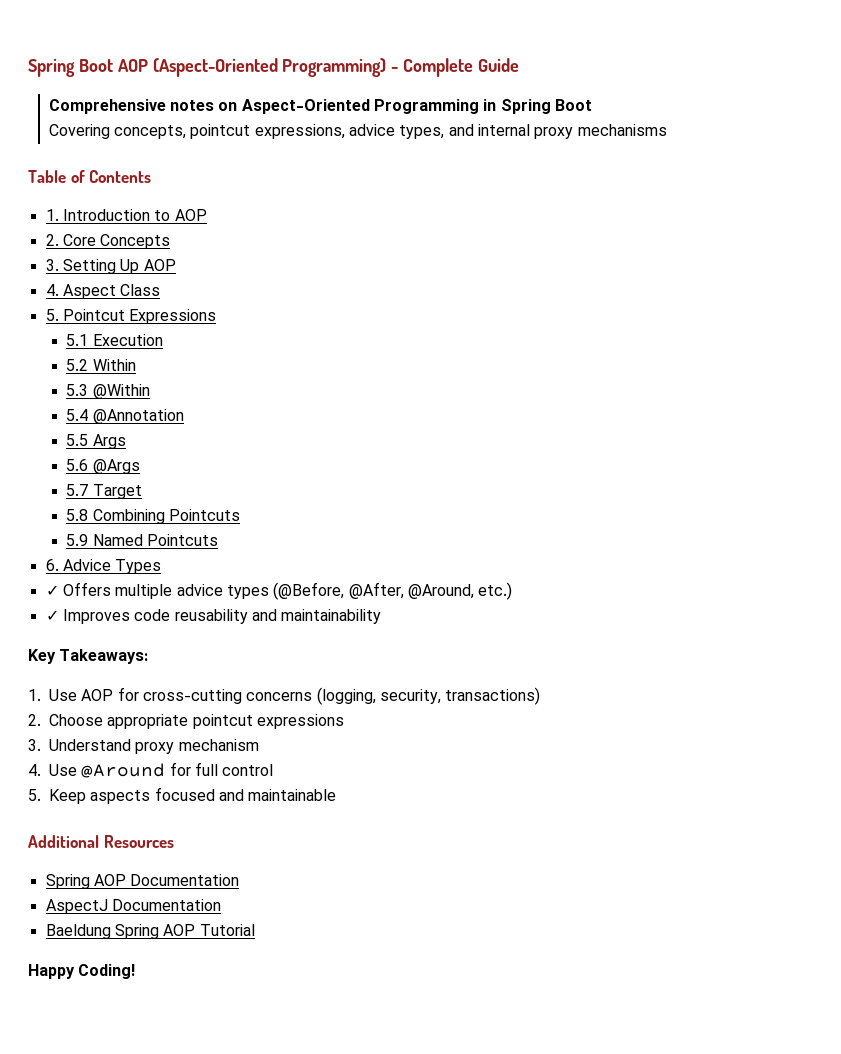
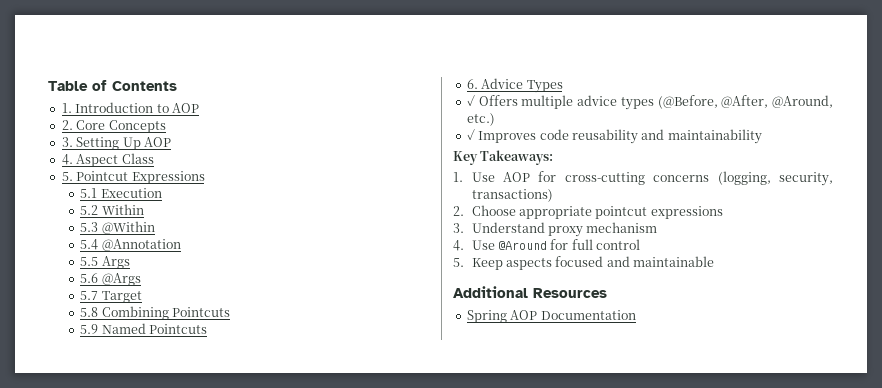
- Spring Boot AOP (Aspect-Oriented Programming) - Complete Guide
- Comprehensive notes on Aspect-Oriented Programming in Spring Boot
- Covering concepts, pointcut expressions, advice types, and internal proxy mechanisms
- AspectJ Documentation
- Baeldung Spring AOP Tutorial
- Happy Coding!

